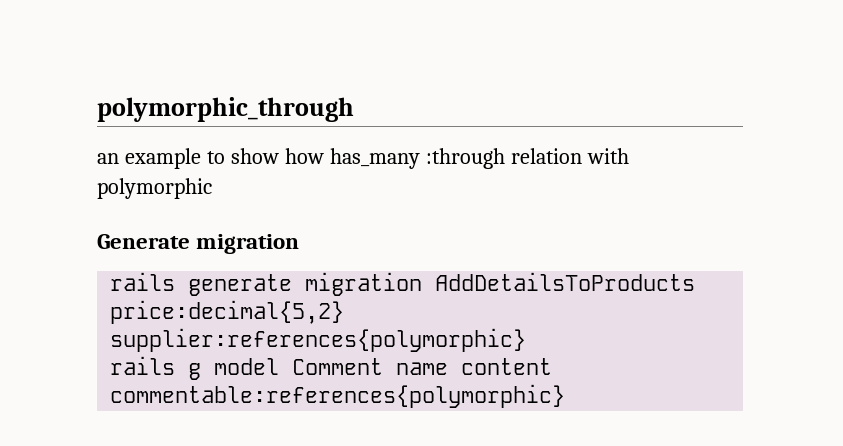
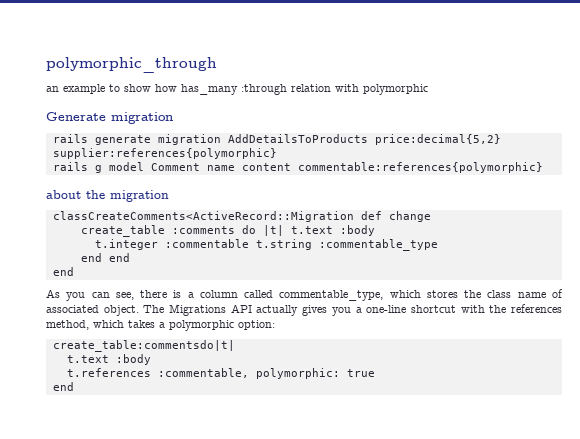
+ about the migration
+ classCreateComments<ActiveRecord::Migration def change
+ create_table :comments do |t| t.text :body
+ t.integer :commentable t.string :commentable_type
+ end end
+ end
+ As you can see, there is a column called commentable_type, which stores the class name of associated object. The Migrations API actually gives you a one-line shortcut with the references method, which takes a polymorphic option:
+ create_table:commentsdo|t|
+ t.text :body
+ t.references :commentable, polymorphic: true
+ end

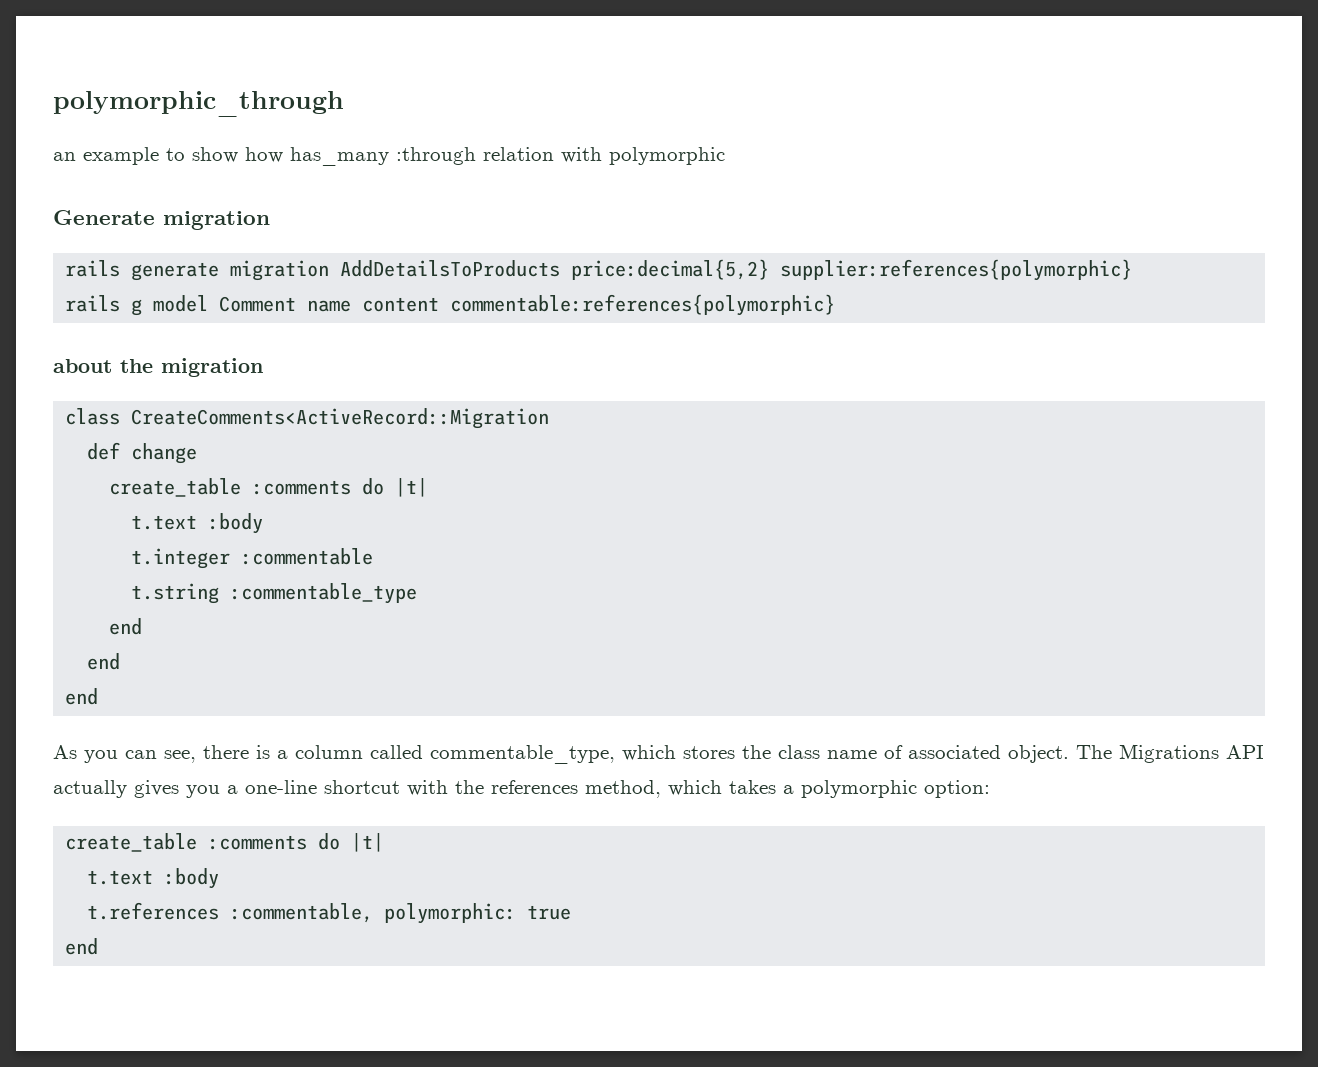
- classCreateComments<ActiveRecord::Migration def change
- create_table :comments do |t| t.text :body
+ class CreateComments<ActiveRecord::Migration
+ def change
+ create_table :comments do |t|
+ t.text :body
- t.integer :commentable t.string :commentable_type
- end end
+ t.integer :commentable
+ t.string :commentable_type
+ end
+ end
  The Migrations API actually gives you a one-line shortcut with the references method, which takes a polymorphic option:
- create_table:commentsdo|t|
+ create_table :comments do |t|

